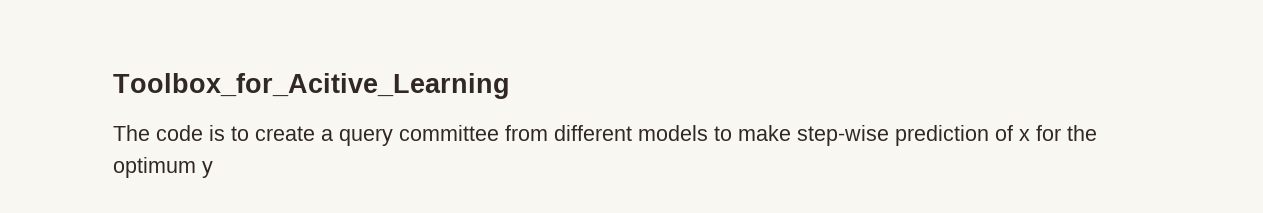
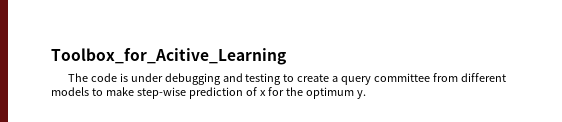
- The code is to create a query committee from different models to make step-wise prediction of x for the optimum y
+ The code is under debugging and testing to create a query committee from different models to make step-wise prediction of x for the optimum y.

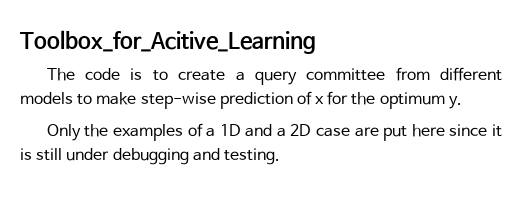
- The code is under debugging and testing to create a query committee from different models to make step-wise prediction of x for the optimum y.
+ The code is to create a query committee from different models to make step-wise prediction of x for the optimum y.
+ Only the examples of a 1D and a 2D case are put here since it is still under debugging and testing.

